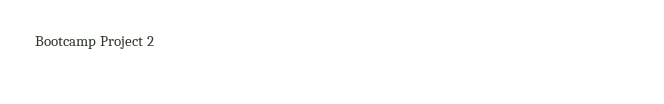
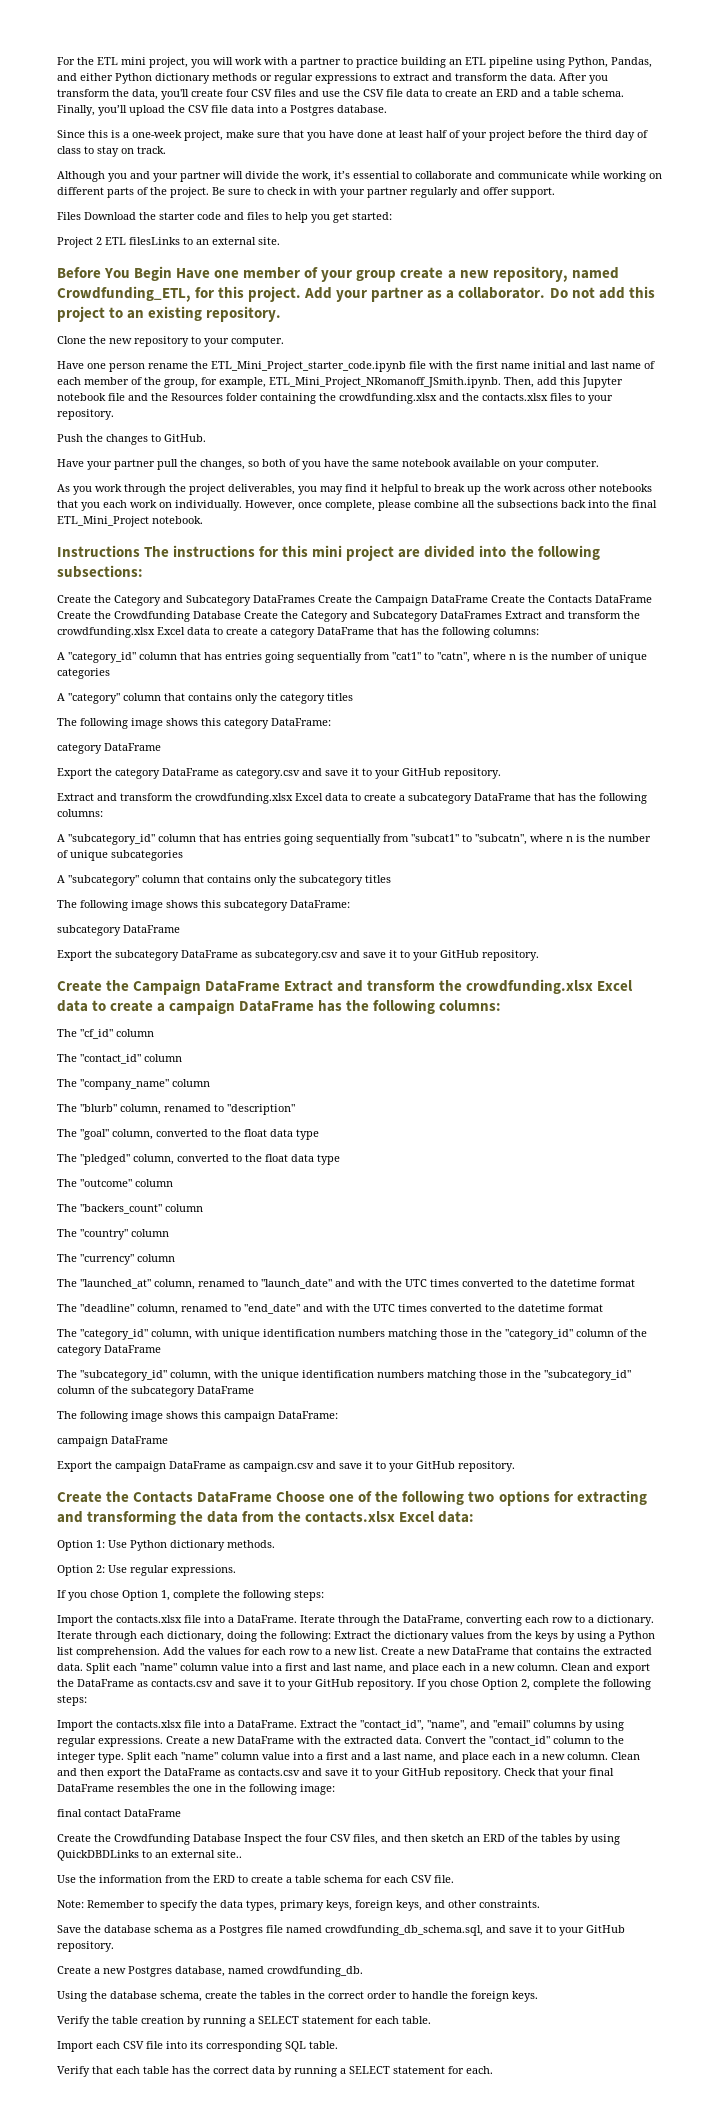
- Bootcamp Project 2
+ For the ETL mini project, you will work with a partner to practice building an ETL pipeline using Python, Pandas, and either Python dictionary methods or regular expressions to extract and transform the data. After you transform the data, you'll create four CSV files and use the CSV file data to create an ERD and a table schema. Finally, you’ll upload the CSV file data into a Postgres database.
+ Since this is a one-week project, make sure that you have done at least half of your project before the third day of class to stay on track.
+ Although you and your partner will divide the work, it’s essential to collaborate and communicate while working on different parts of the project. Be sure to check in with your partner regularly and offer support.
+ Files Download the starter code and files to help you get started:
+ Project 2 ETL filesLinks to an external site.
+ Before You Begin Have one member of your group create a new repository, named Crowdfunding_ETL, for this project. Add your partner as a collaborator. Do not add this project to an existing repository.
+ Clone the new repository to your computer.
+ Have one person rename the ETL_Mini_Project_starter_code.ipynb file with the first name initial and last name of each member of the group, for example, ETL_Mini_Project_NRomanoff_JSmith.ipynb. Then, add this Jupyter notebook file and the Resources folder containing the crowdfunding.xlsx and the contacts.xlsx files to your repository.
+ Push the changes to GitHub.
+ Have your partner pull the changes, so both of you have the same notebook available on your computer.
+ As you work through the project deliverables, you may find it helpful to break up the work across other notebooks that you each work on individually. However, once complete, please combine all the subsections back into the final ETL_Mini_Project notebook.
+ Instructions The instructions for this mini project are divided into the following subsections:
+ Create the Category and Subcategory DataFrames Create the Campaign DataFrame Create the Contacts DataFrame Create the Crowdfunding Database Create the Category and Subcategory DataFrames Extract and transform the crowdfunding.xlsx Excel data to create a category DataFrame that has the following columns:
+ A "category_id" column that has entries going sequentially from "cat1" to "catn", where n is the number of unique categories
+ A "category" column that contains only the category titles
+ The following image shows this category DataFrame:
+ category DataFrame
+ Export the category DataFrame as category.csv and save it to your GitHub repository.
+ Extract and transform the crowdfunding.xlsx Excel data to create a subcategory DataFrame that has the following columns:
+ A "subcategory_id" column that has entries going sequentially from "subcat1" to "subcatn", where n is the number of unique subcategories
+ A "subcategory" column that contains only the subcategory titles
+ The following image shows this subcategory DataFrame:
+ subcategory DataFrame
+ Export the subcategory DataFrame as subcategory.csv and save it to your GitHub repository.
+ Create the Campaign DataFrame Extract and transform the crowdfunding.xlsx Excel data to create a campaign DataFrame has the following columns:
+ The "cf_id" column
+ The "contact_id" column
+ The "company_name" column
+ The "blurb" column, renamed to "description"
+ The "goal" column, converted to the float data type
+ The "pledged" column, converted to the float data type
+ The "outcome" column
+ The "backers_count" column
+ The "country" column
+ The "currency" column
+ The "launched_at" column, renamed to "launch_date" and with the UTC times converted to the datetime format
+ The "deadline" column, renamed to "end_date" and with the UTC times converted to the datetime format
+ The "category_id" column, with unique identification numbers matching those in the "category_id" column of the category DataFrame
+ The "subcategory_id" column, with the unique identification numbers matching those in the "subcategory_id" column of the subcategory DataFrame
+ The following image shows this campaign DataFrame:
+ campaign DataFrame
+ Export the campaign DataFrame as campaign.csv and save it to your GitHub repository.
+ Create the Contacts DataFrame Choose one of the following two options for extracting and transforming the data from the contacts.xlsx Excel data:
+ Option 1: Use Python dictionary methods.
+ Option 2: Use regular expressions.
+ If you chose Option 1, complete the following steps:
+ Import the contacts.xlsx file into a DataFrame. Iterate through the DataFrame, converting each row to a dictionary. Iterate through each dictionary, doing the following: Extract the dictionary values from the keys by using a Python list comprehension. Add the values for each row to a new list. Create a new DataFrame that contains the extracted data. Split each "name" column value into a first and last name, and place each in a new column. Clean and export the DataFrame as contacts.csv and save it to your GitHub repository. If you chose Option 2, complete the following steps:
+ Import the contacts.xlsx file into a DataFrame. Extract the "contact_id", "name", and "email" columns by using regular expressions. Create a new DataFrame with the extracted data. Convert the "contact_id" column to the integer type. Split each "name" column value into a first and a last name, and place each in a new column. Clean and then export the DataFrame as contacts.csv and save it to your GitHub repository. Check that your final DataFrame resembles the one in the following image:
+ final contact DataFrame
+ Create the Crowdfunding Database Inspect the four CSV files, and then sketch an ERD of the tables by using QuickDBDLinks to an external site..
+ Use the information from the ERD to create a table schema for each CSV file.
+ Note: Remember to specify the data types, primary keys, foreign keys, and other constraints.
+ Save the database schema as a Postgres file named crowdfunding_db_schema.sql, and save it to your GitHub repository.
+ Create a new Postgres database, named crowdfunding_db.
+ Using the database schema, create the tables in the correct order to handle the foreign keys.
+ Verify the table creation by running a SELECT statement for each table.
+ Import each CSV file into its corresponding SQL table.
+ Verify that each table has the correct data by running a SELECT statement for each.

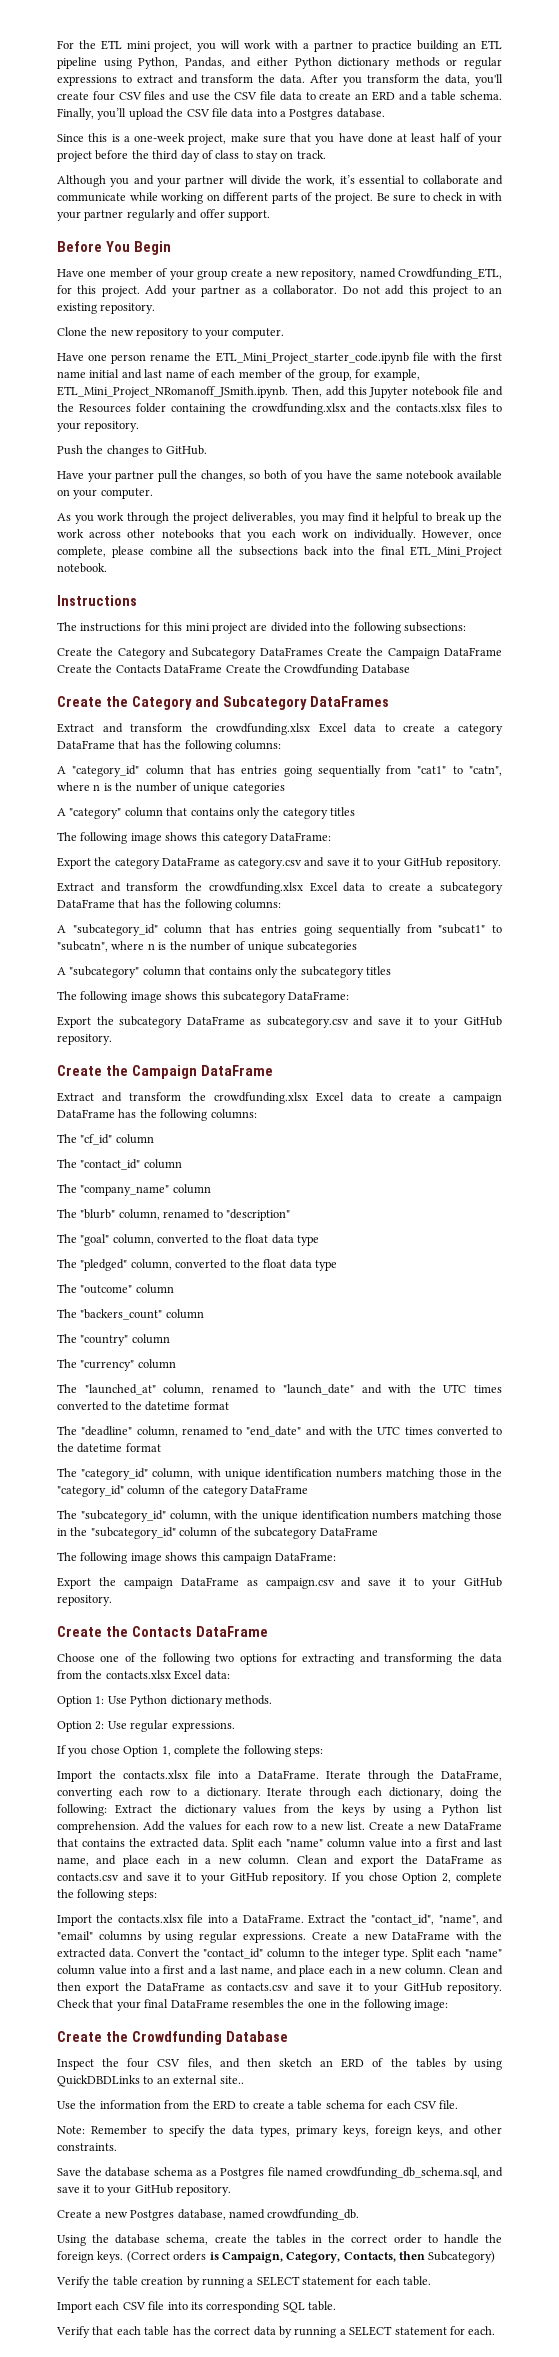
- Files Download the starter code and files to help you get started:
- Project 2 ETL filesLinks to an external site.
- Before You Begin Have one member of your group create a new repository, named Crowdfunding_ETL, for this project.
+ Before You Begin
+ Have one member of your group create a new repository, named Crowdfunding_ETL, for this project.
- Instructions The instructions for this mini project are divided into the following subsections:
+ Instructions
+ The instructions for this mini project are divided into the following subsections:
- Create the Category and Subcategory DataFrames Create the Campaign DataFrame Create the Contacts DataFrame Create the Crowdfunding Database Create the Category and Subcategory DataFrames Extract and transform the crowdfunding.xlsx Excel data to create a category DataFrame that has the following columns:
+ Create the Category and Subcategory DataFrames Create the Campaign DataFrame Create the Contacts DataFrame Create the Crowdfunding Database
+ Create the Category and Subcategory DataFrames
+ Extract and transform the crowdfunding.xlsx Excel data to create a category DataFrame that has the following columns:
  The following image shows this category DataFrame:
- category DataFrame
  The following image shows this subcategory DataFrame:
- subcategory DataFrame
  Export the subcategory DataFrame as subcategory.csv and save it to your GitHub repository.
- Create the Campaign DataFrame Extract and transform the crowdfunding.xlsx Excel data to create a campaign DataFrame has the following columns:
+ Create the Campaign DataFrame
+ Extract and transform the crowdfunding.xlsx Excel data to create a campaign DataFrame has the following columns:
  The following image shows this campaign DataFrame:
- campaign DataFrame
  Export the campaign DataFrame as campaign.csv and save it to your GitHub repository.
- Create the Contacts DataFrame Choose one of the following two options for extracting and transforming the data from the contacts.xlsx Excel data:
+ Create the Contacts DataFrame
+ Choose one of the following two options for extracting and transforming the data from the contacts.xlsx Excel data:
  Check that your final DataFrame resembles the one in the following image:
- final contact DataFrame
- Create the Crowdfunding Database Inspect the four CSV files, and then sketch an ERD of the tables by using QuickDBDLinks to an external site..
+ Create the Crowdfunding Database
+ Inspect the four CSV files, and then sketch an ERD of the tables by using QuickDBDLinks to an external site..
+ (Correct orders is Campaign, Category, Contacts, then Subcategory)

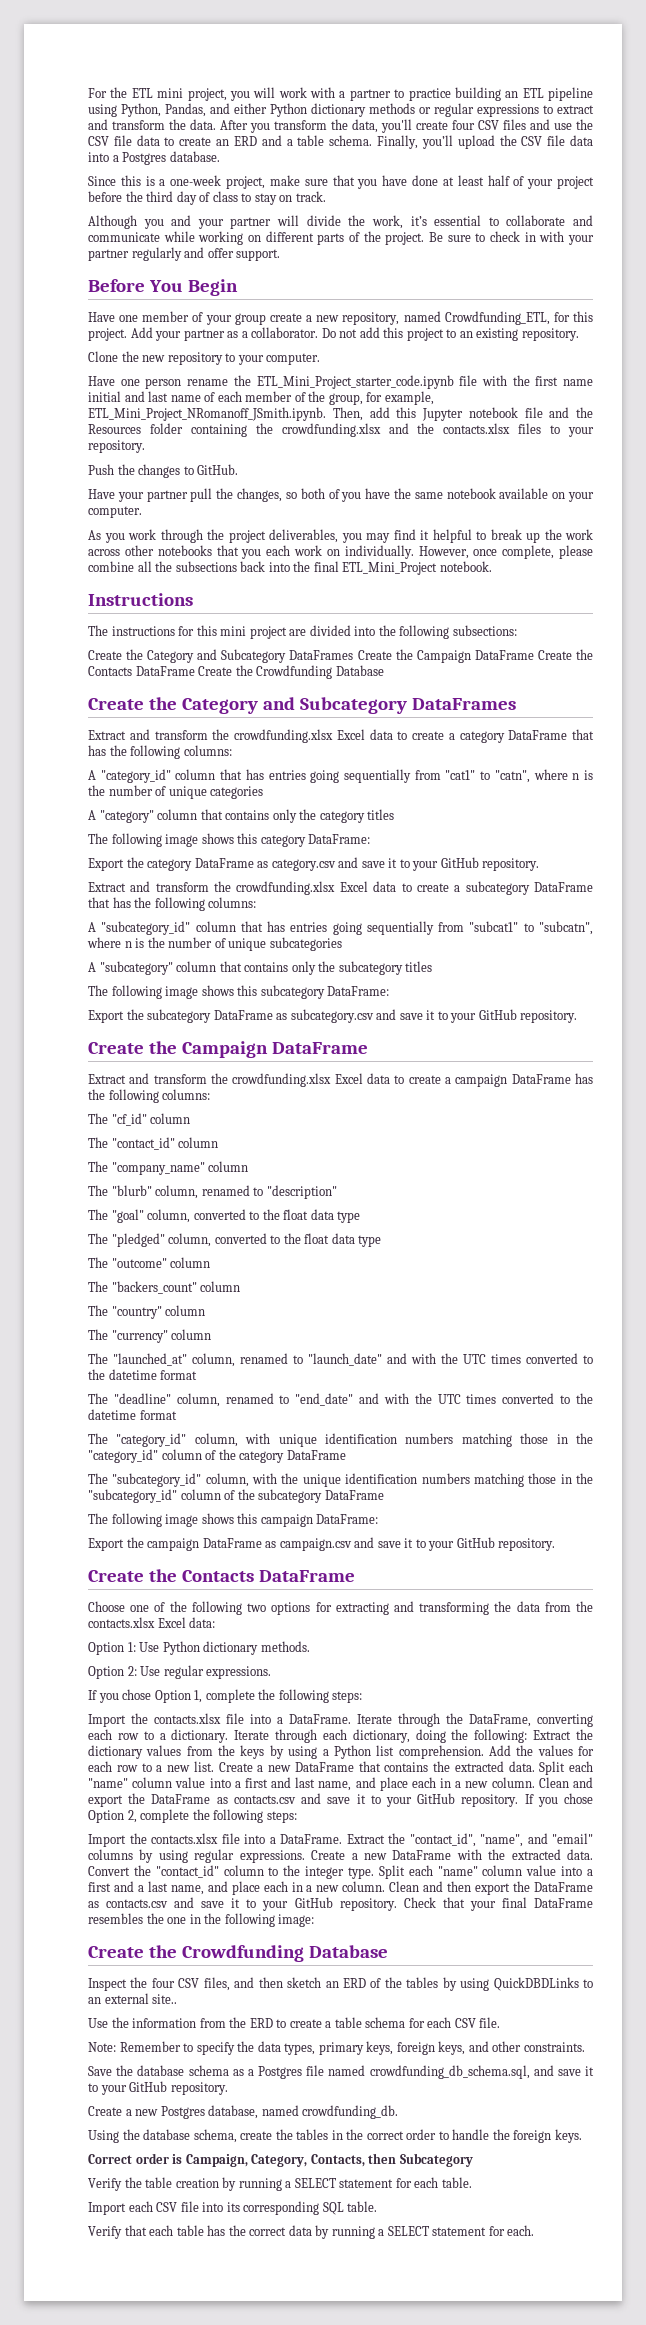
- Using the database schema, create the tables in the correct order to handle the foreign keys. (Correct orders is Campaign, Category, Contacts, then Subcategory)
+ Using the database schema, create the tables in the correct order to handle the foreign keys.
+ Correct order is Campaign, Category, Contacts, then Subcategory

